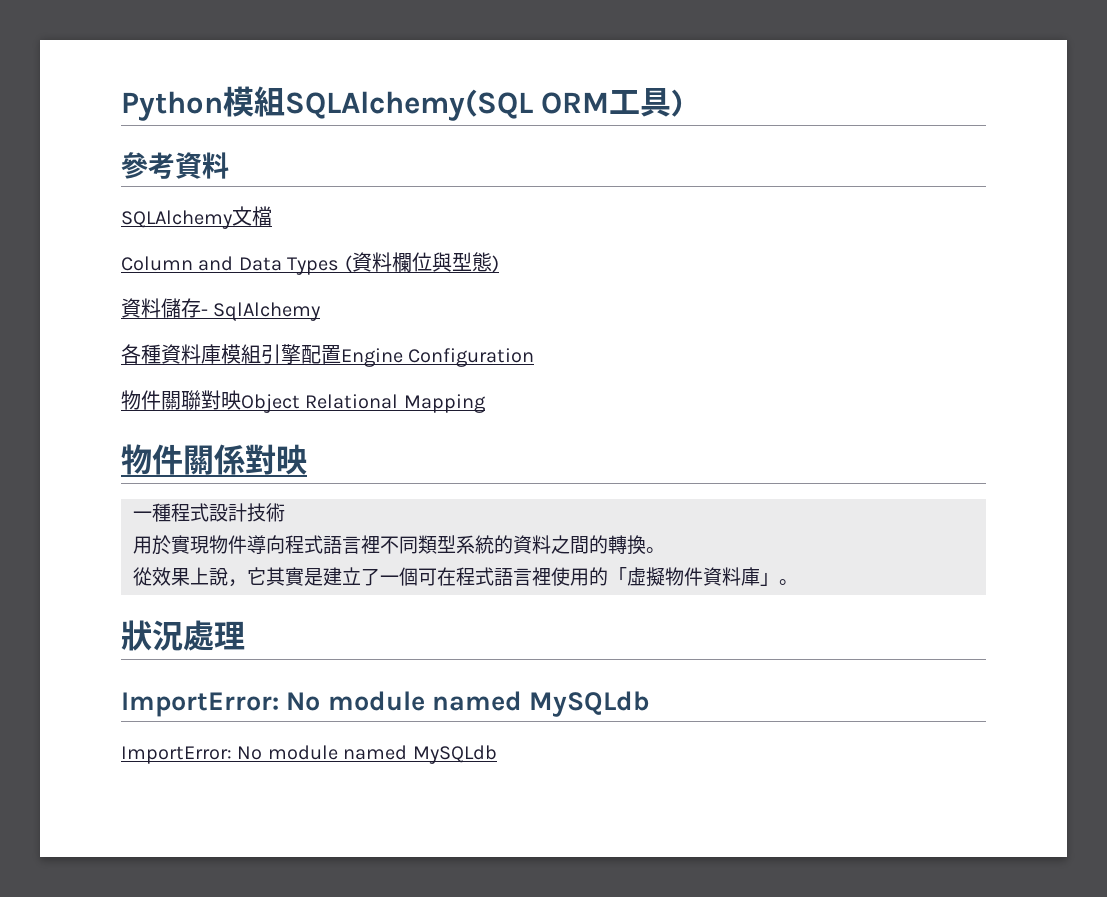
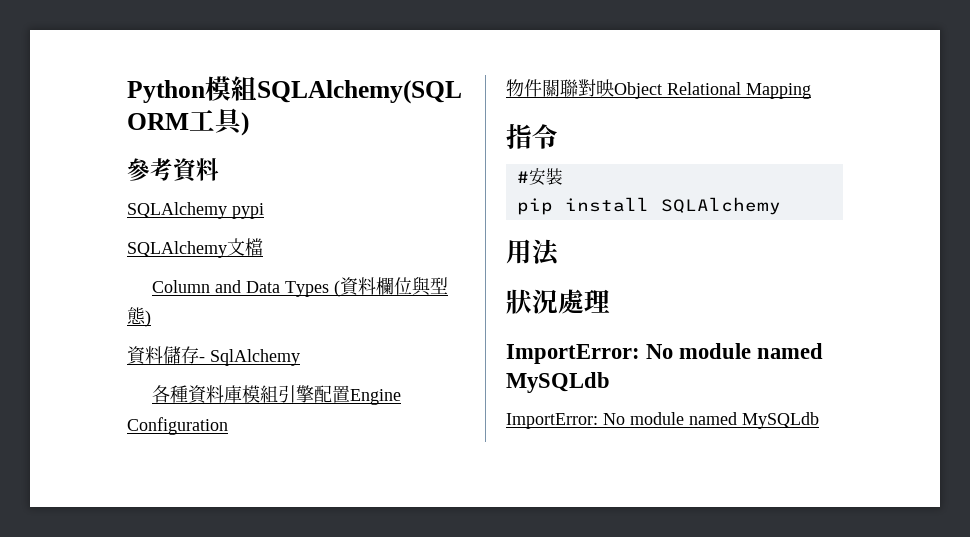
+ SQLAlchemy pypi
- 物件關係對映
- 一種程式設計技術
- 用於實現物件導向程式語言裡不同類型系統的資料之間的轉換。
- 從效果上說，它其實是建立了一個可在程式語言裡使用的「虛擬物件資料庫」。
+ 指令
+ #安裝
+ pip install SQLAlchemy
+ 用法

